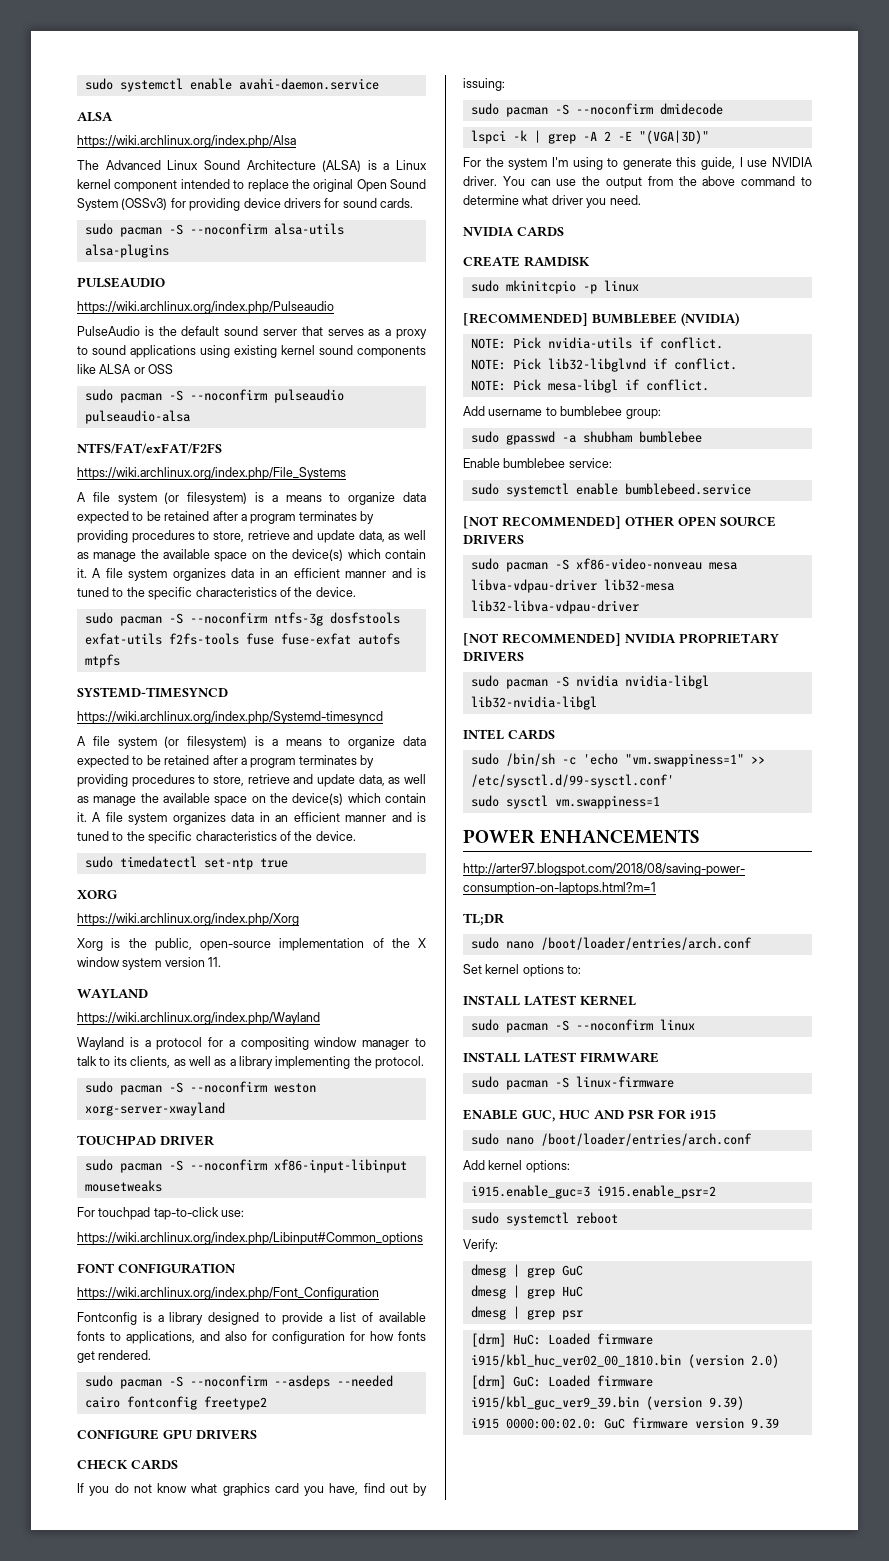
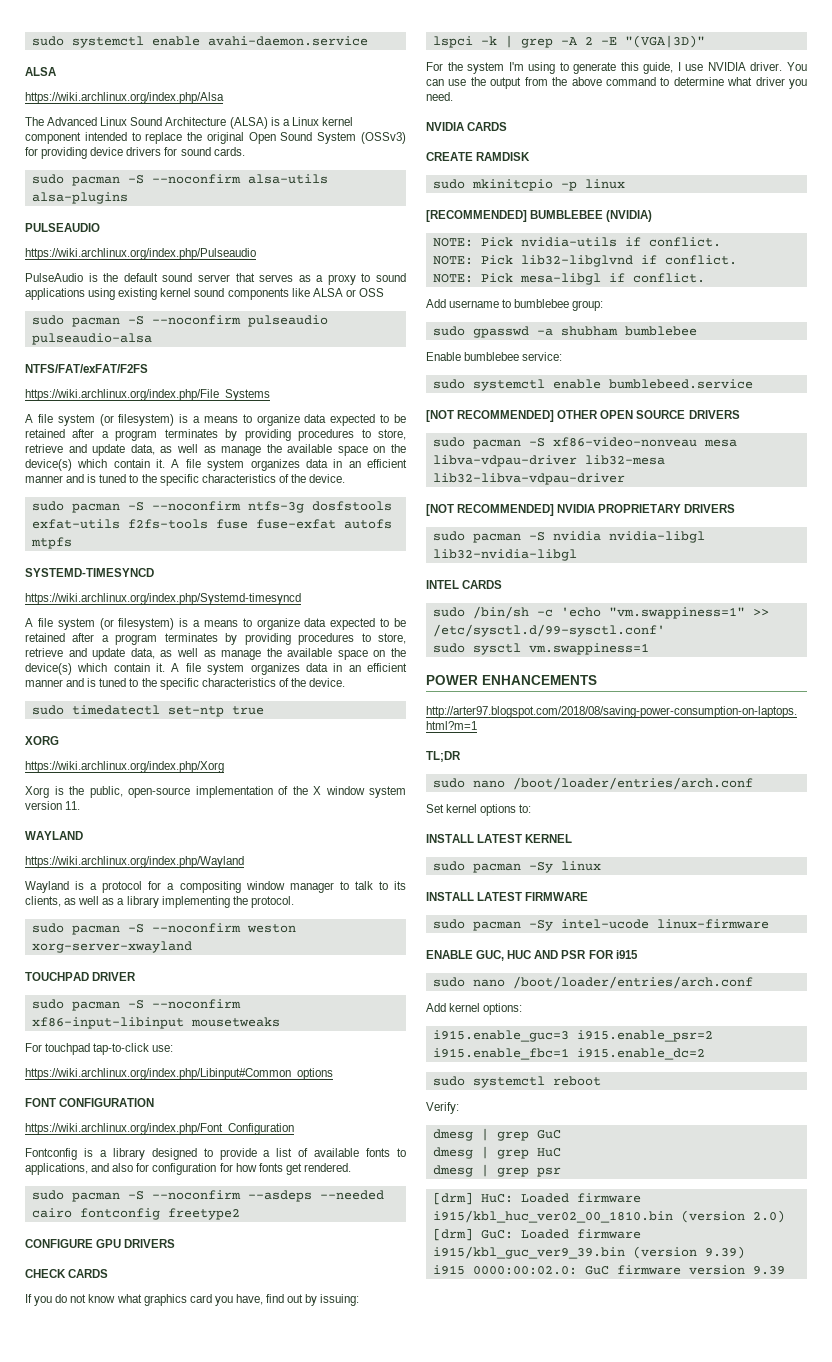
- sudo pacman -S --noconfirm dmidecode
- sudo pacman -S --noconfirm linux
+ sudo pacman -Sy linux
- sudo pacman -S linux-firmware
+ sudo pacman -Sy intel-ucode linux-firmware
- i915.enable_guc=3 i915.enable_psr=2
+ i915.enable_guc=3 i915.enable_psr=2 i915.enable_fbc=1 i915.enable_dc=2

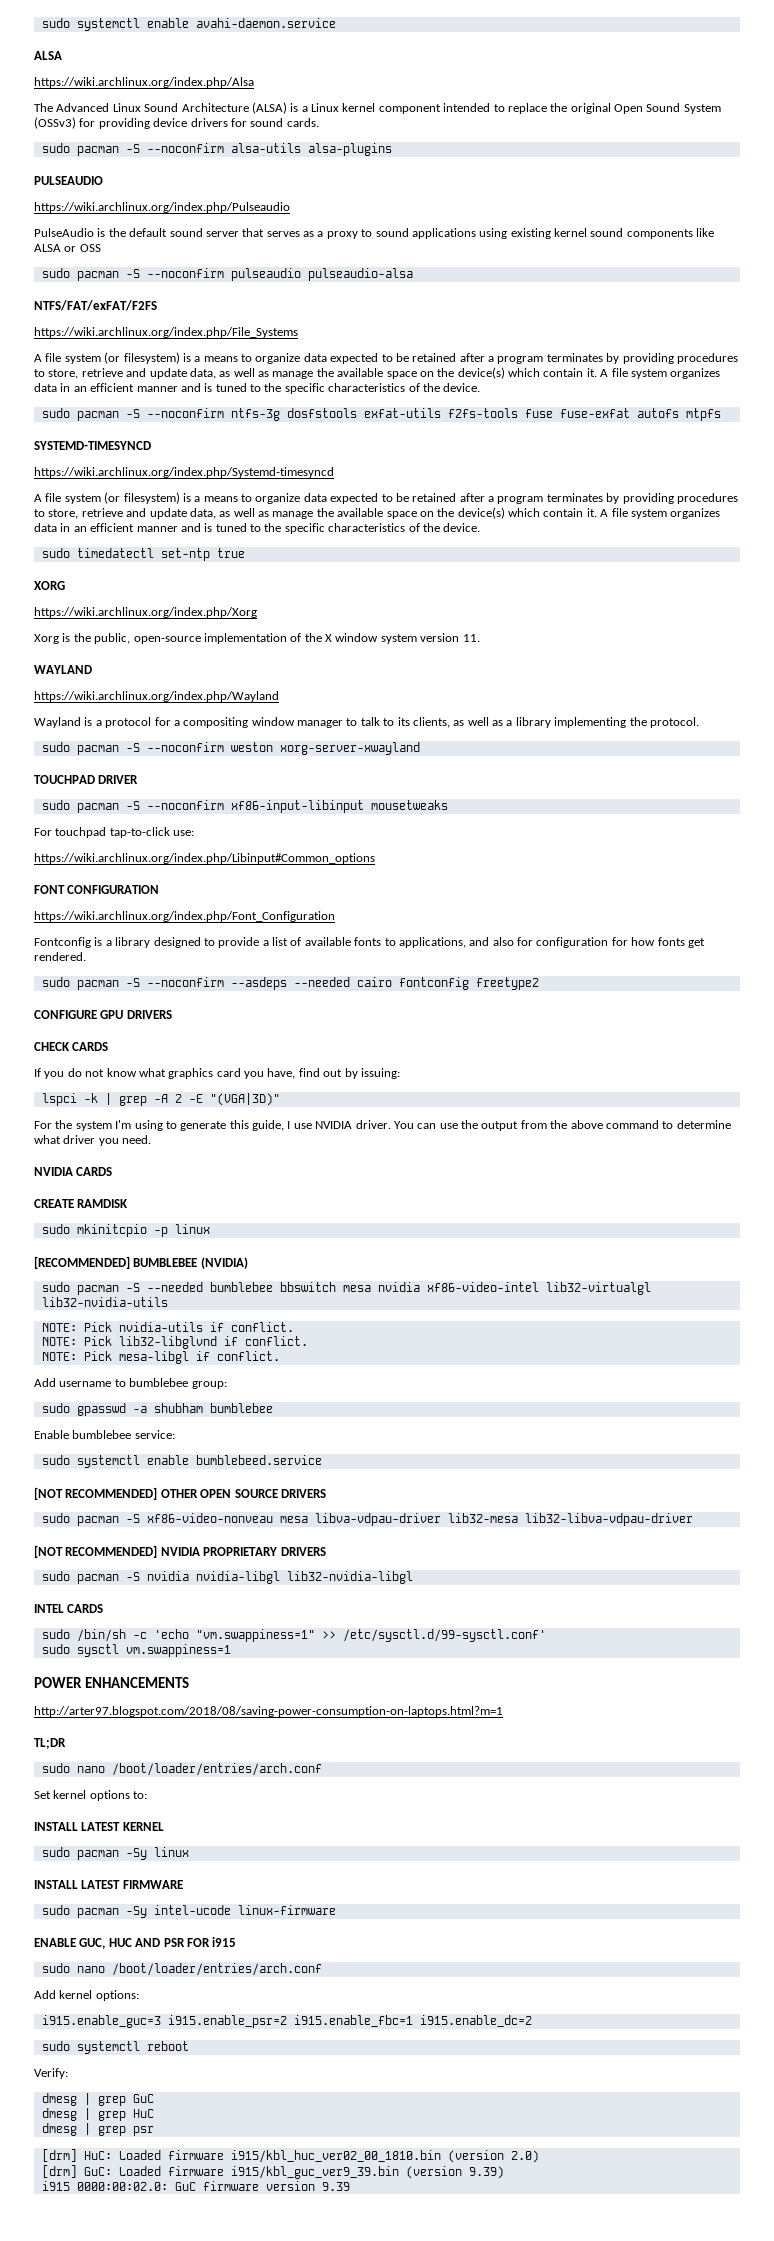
+ sudo pacman -S --needed bumblebee bbswitch mesa nvidia xf86-video-intel lib32-virtualgl lib32-nvidia-utils

